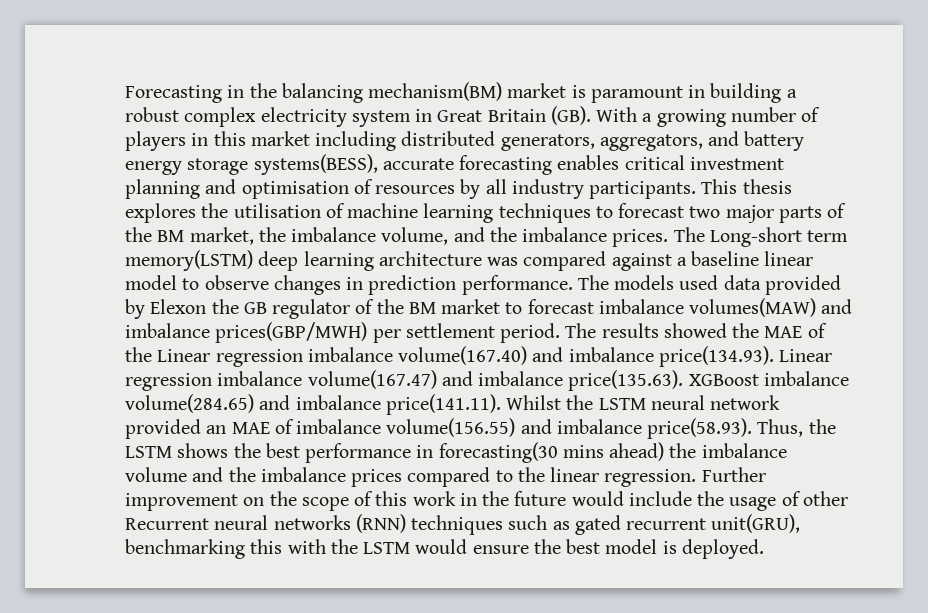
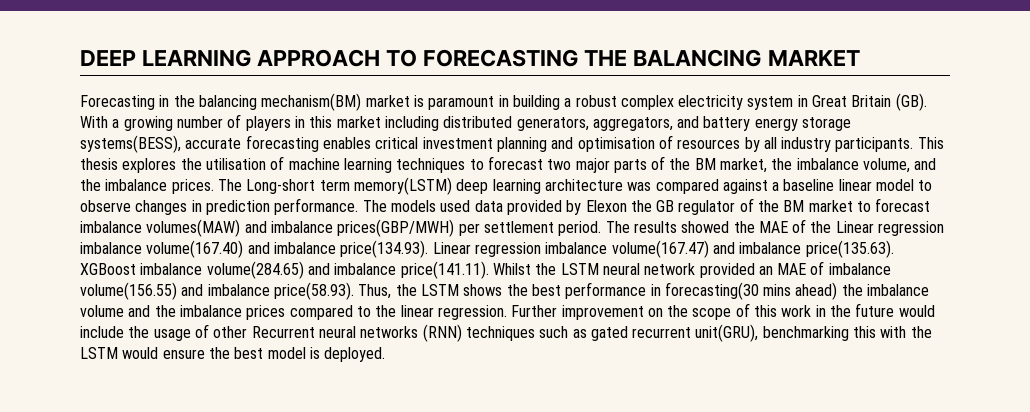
+ DEEP LEARNING APPROACH TO FORECASTING THE BALANCING MARKET

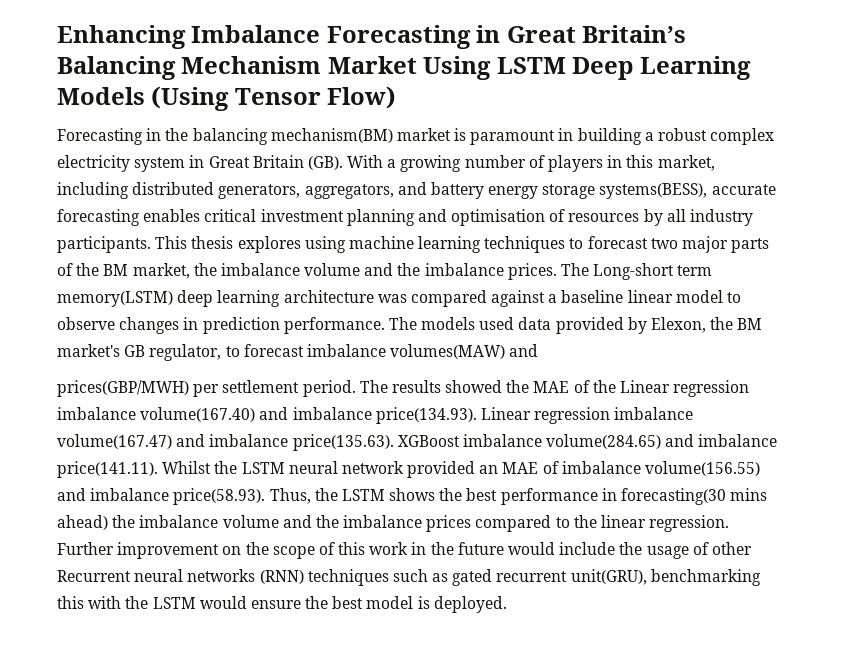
- DEEP LEARNING APPROACH TO FORECASTING THE BALANCING MARKET
+ Enhancing Imbalance Forecasting in Great Britain’s Balancing Mechanism Market Using LSTM Deep Learning Models (Using Tensor Flow)
- Forecasting in the balancing mechanism(BM) market is paramount in building a robust complex electricity system in Great Britain (GB). With a growing number of players in this market including distributed generators, aggregators, and battery energy storage systems(BESS), accurate forecasting enables critical investment planning and optimisation of resources by all industry participants.
+ Forecasting in the balancing mechanism(BM) market is paramount in building a robust complex electricity system in Great Britain (GB). With a growing number of players in this market, including distributed generators, aggregators, and battery energy storage systems(BESS), accurate forecasting enables critical investment planning and optimisation of resources by all industry participants.
- This thesis explores the utilisation of machine learning techniques to forecast two major parts of the BM market, the imbalance volume, and the imbalance prices.
+ This thesis explores using machine learning techniques to forecast two major parts of the BM market, the imbalance volume and the imbalance prices.
- The models used data provided by Elexon the GB regulator of the BM market to forecast imbalance volumes(MAW) and imbalance prices(GBP/MWH) per settlement period.
+ The models used data provided by Elexon, the BM market's GB regulator, to forecast imbalance volumes(MAW) and
+ prices(GBP/MWH) per settlement period.

